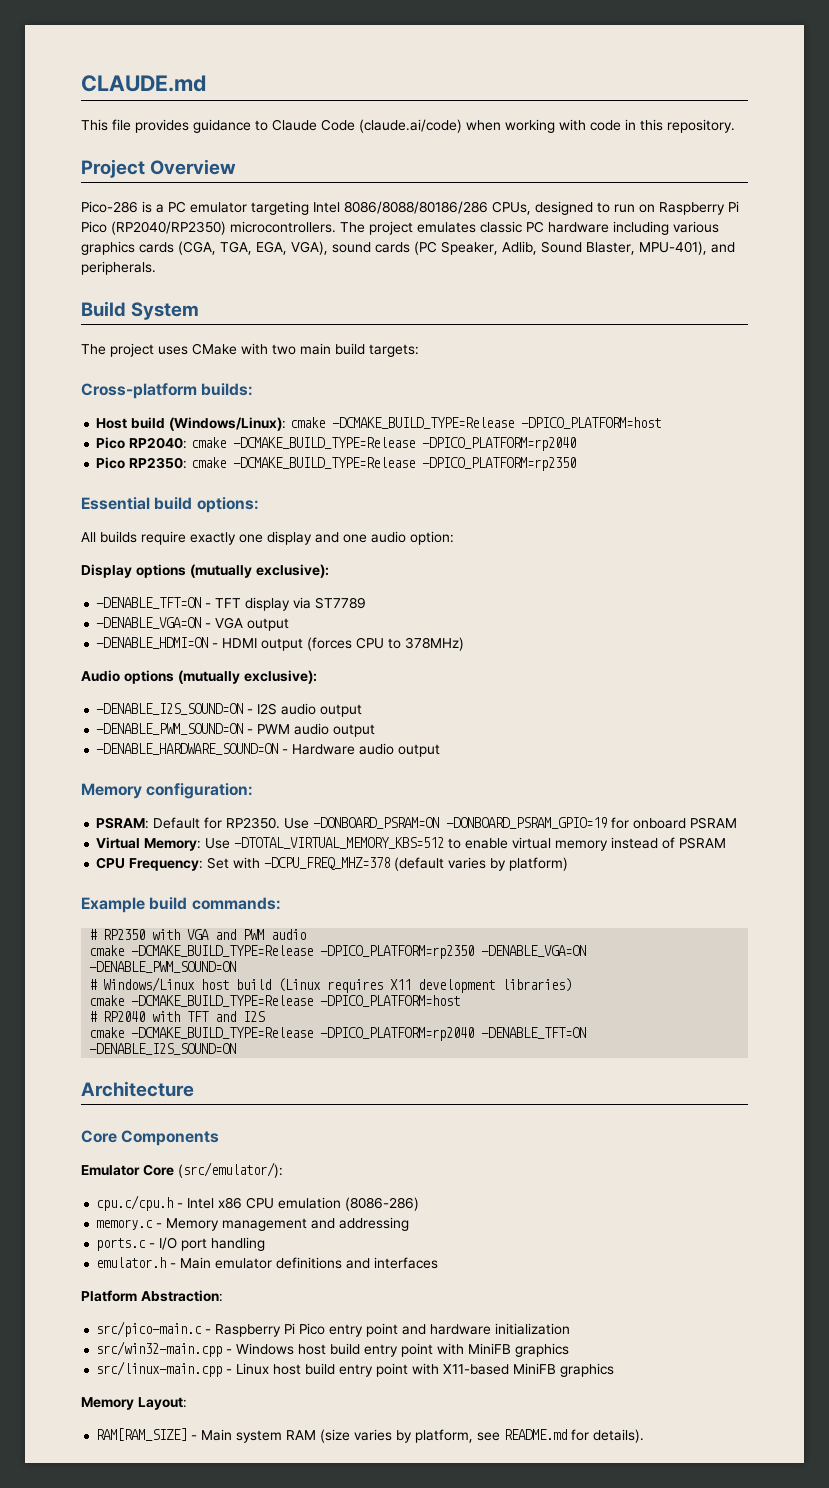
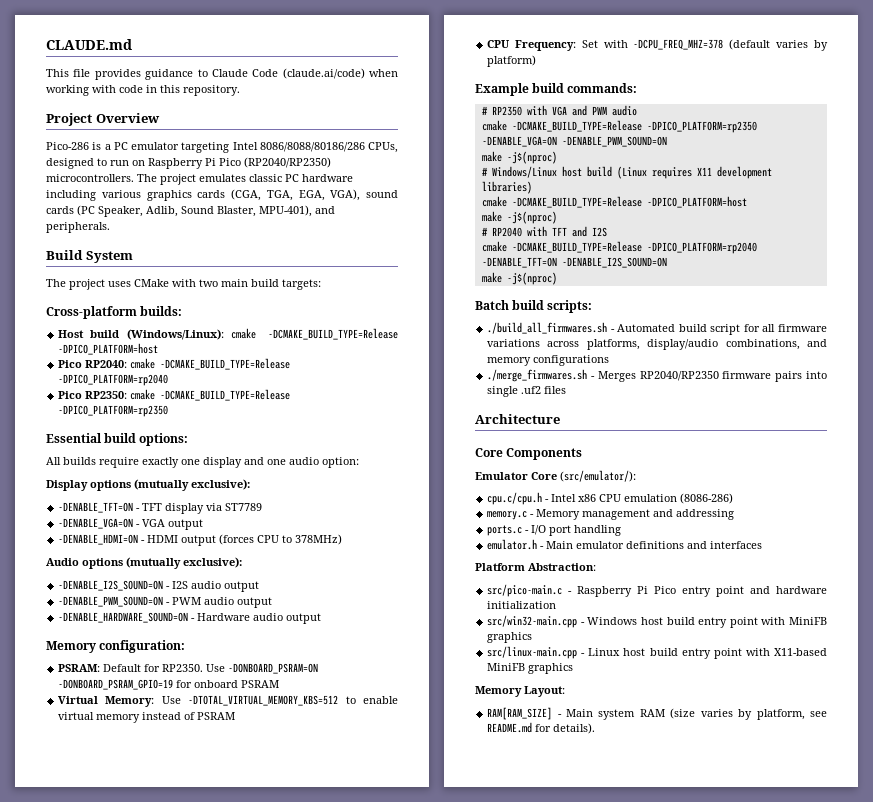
  cmake -DCMAKE_BUILD_TYPE=Release -DPICO_PLATFORM=rp2350 -DENABLE_VGA=ON -DENABLE_PWM_SOUND=ON
+ make -j$(nproc)
  # Windows/Linux host build (Linux requires X11 development libraries)
  cmake -DCMAKE_BUILD_TYPE=Release -DPICO_PLATFORM=host
+ make -j$(nproc)
  cmake -DCMAKE_BUILD_TYPE=Release -DPICO_PLATFORM=rp2040 -DENABLE_TFT=ON -DENABLE_I2S_SOUND=ON
+ make -j$(nproc)
+ Batch build scripts:
+ ./build_all_firmwares.sh - Automated build script for all firmware variations across platforms, display/audio combinations, and memory configurations
+ ./merge_firmwares.sh - Merges RP2040/RP2350 firmware pairs into single .uf2 files

